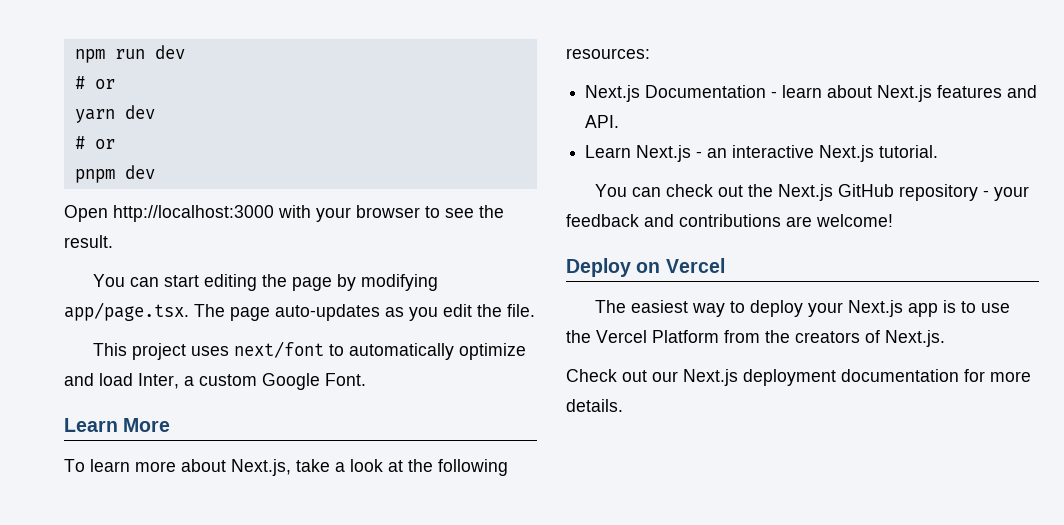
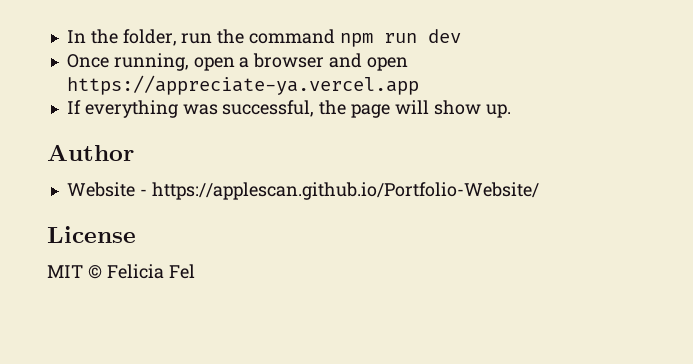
- npm run dev
- # or
- yarn dev
- # or
- pnpm dev
- Open http://localhost:3000 with your browser to see the result.
- You can start editing the page by modifying app/page.tsx. The page auto-updates as you edit the file.
- This project uses next/font to automatically optimize and load Inter, a custom Google Font.
- Learn More
- To learn more about Next.js, take a look at the following resources:
- Next.js Documentation - learn about Next.js features and API.
- Learn Next.js - an interactive Next.js tutorial.
- You can check out the Next.js GitHub repository - your feedback and contributions are welcome!
- Deploy on Vercel
- The easiest way to deploy your Next.js app is to use the Vercel Platform from the creators of Next.js.
- Check out our Next.js deployment documentation for more details.
+ In the folder, run the command npm run dev
+ Once running, open a browser and open https://appreciate-ya.vercel.app
+ If everything was successful, the page will show up.
+ Author
+ Website - https://applescan.github.io/Portfolio-Website/
+ License
+ MIT © Felicia Fel

